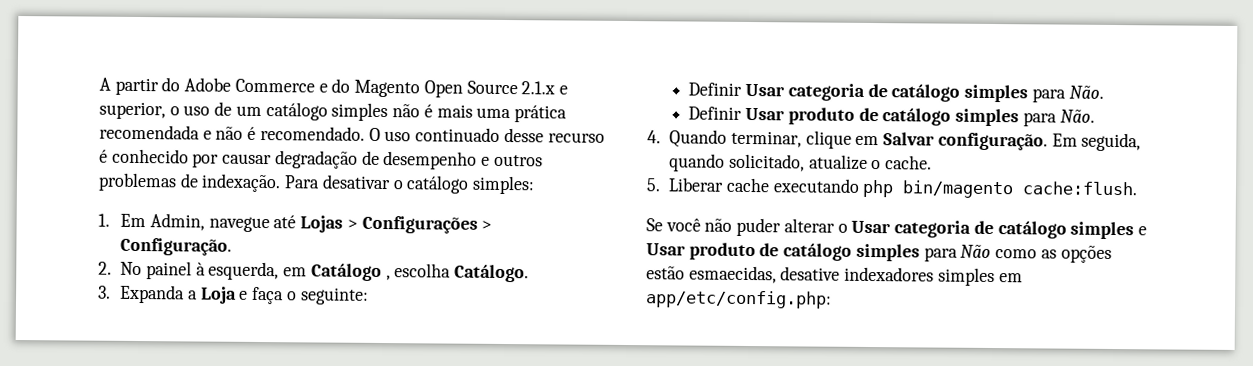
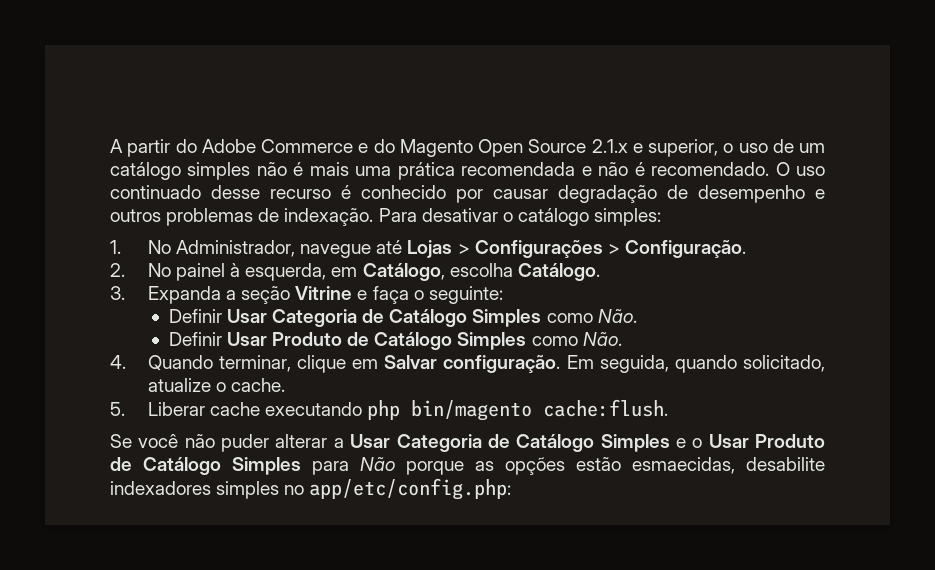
- 1. Em Admin, navegue até Lojas > Configurações > Configuração.
+ 1. No Administrador, navegue até Lojas > Configurações > Configuração.
- 2. No painel à esquerda, em Catálogo , escolha Catálogo.
+ 2. No painel à esquerda, em Catálogo, escolha Catálogo.
- 3. Expanda a Loja e faça o seguinte:
+ 3. Expanda a seção Vitrine e faça o seguinte:
- Definir Usar categoria de catálogo simples para Não.
- Definir Usar produto de catálogo simples para Não.
+ Definir Usar Categoria de Catálogo Simples como Não.
+ Definir Usar Produto de Catálogo Simples como Não.
- Se você não puder alterar o Usar categoria de catálogo simples e Usar produto de catálogo simples para Não como as opções estão esmaecidas, desative indexadores simples em app/etc/config.php:
+ Se você não puder alterar a Usar Categoria de Catálogo Simples e o Usar Produto de Catálogo Simples para Não porque as opções estão esmaecidas, desabilite indexadores simples no app/etc/config.php:

